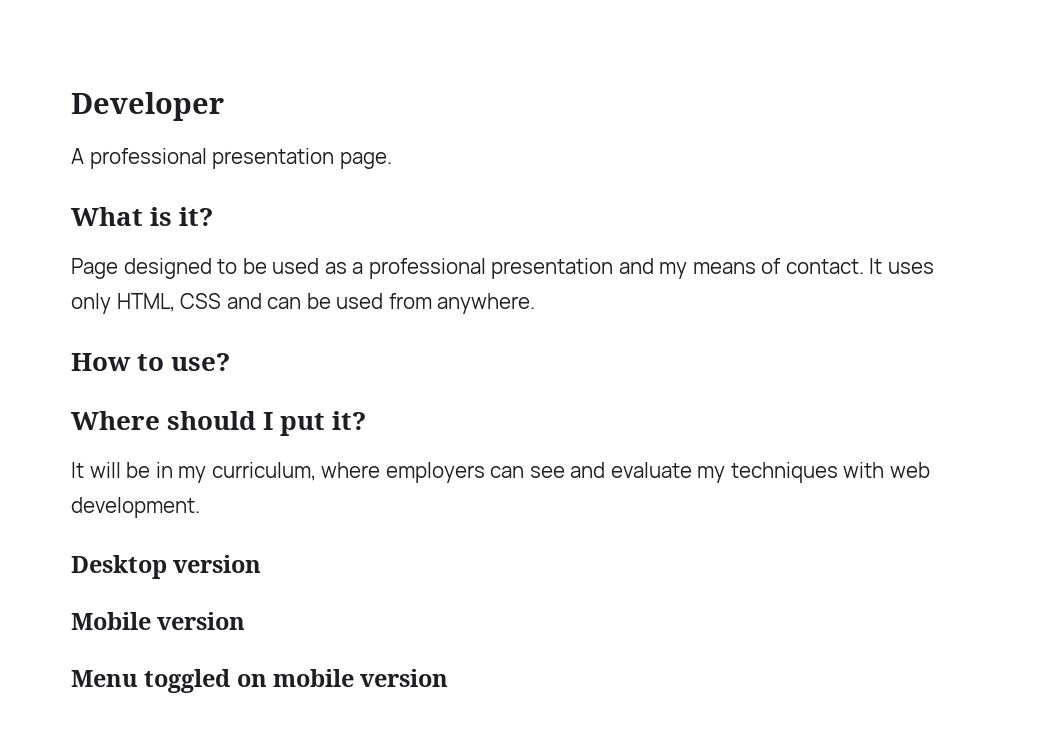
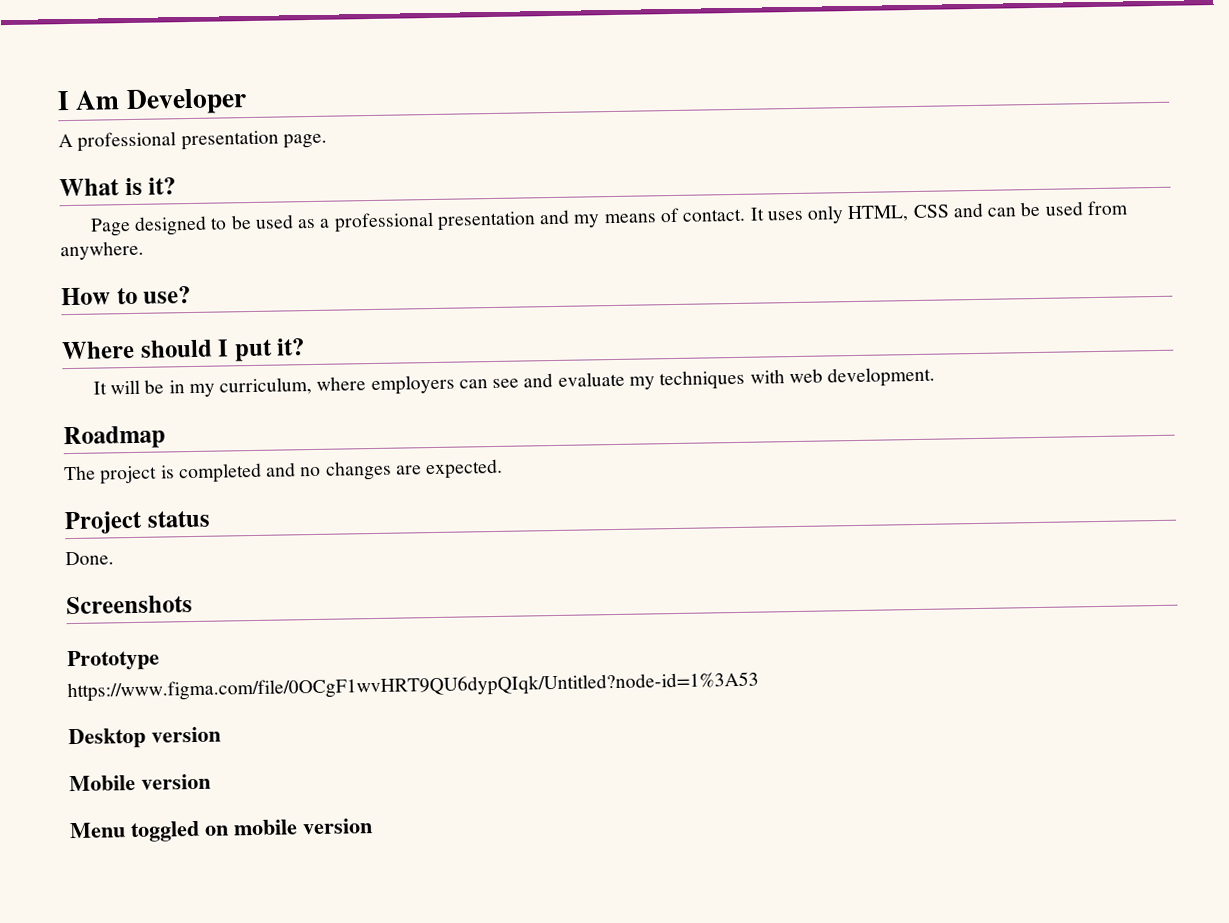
- Developer
+ I Am Developer
+ Roadmap
+ The project is completed and no changes are expected.
+ Project status
+ Done.
+ Screenshots
+ Prototype
+ https://www.figma.com/file/0OCgF1wvHRT9QU6dypQIqk/Untitled?node-id=1%3A53

